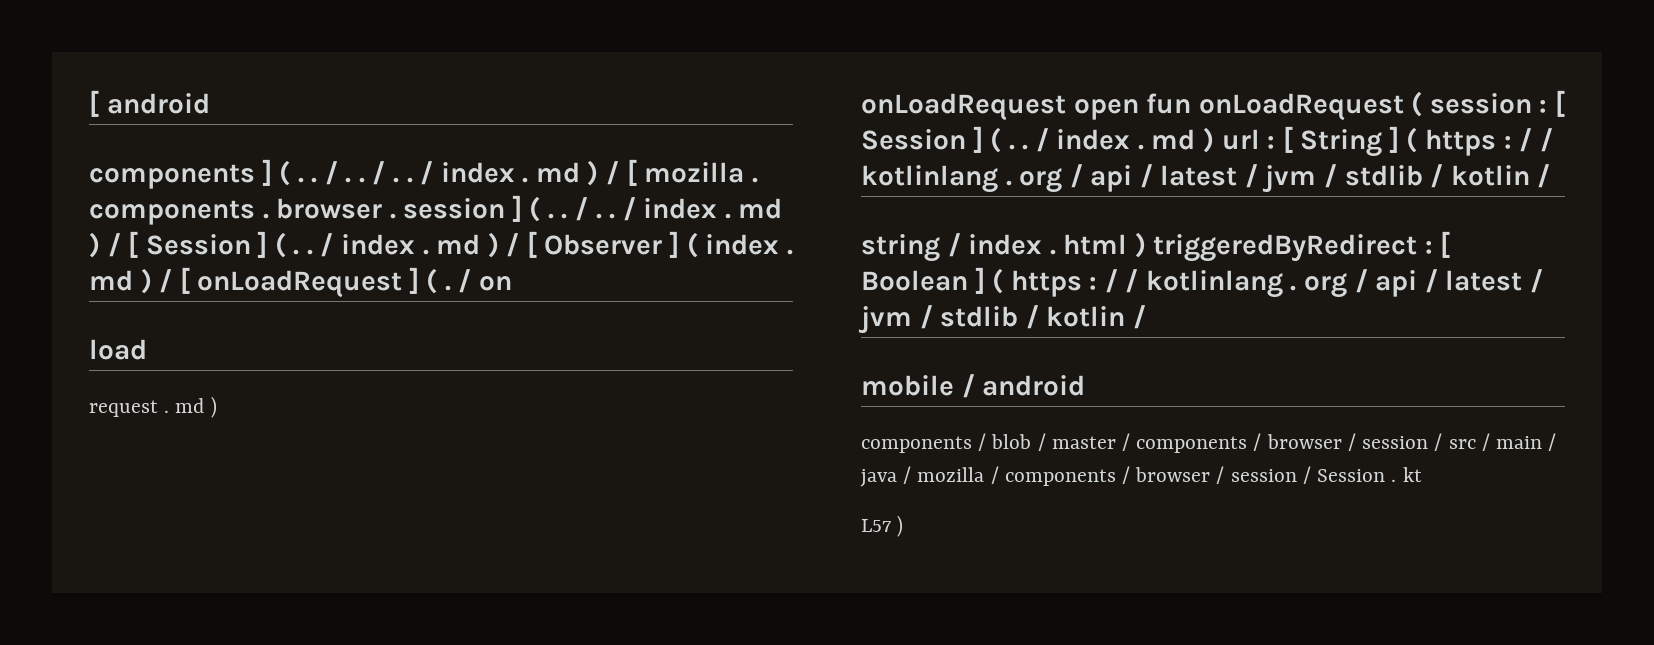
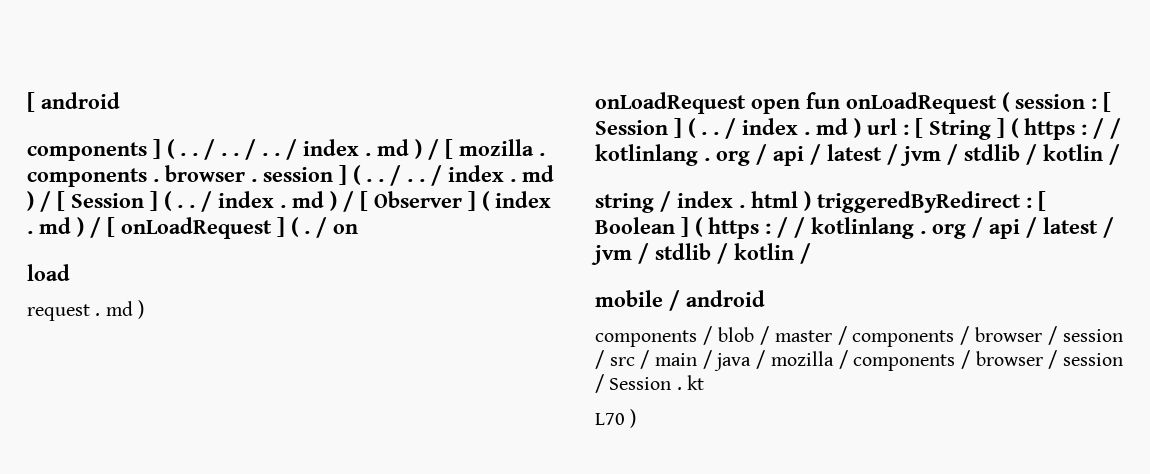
- L57 )
+ L70 )

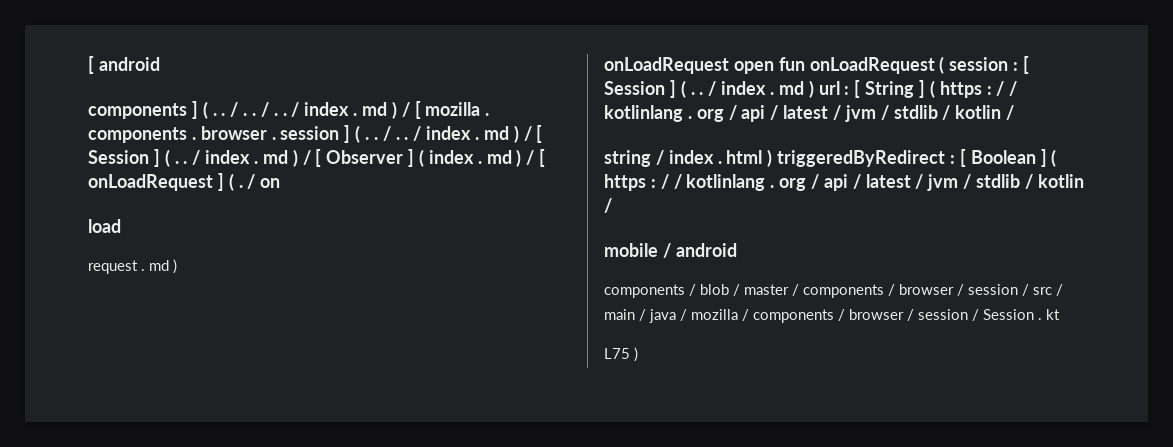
- L70 )
+ L75 )

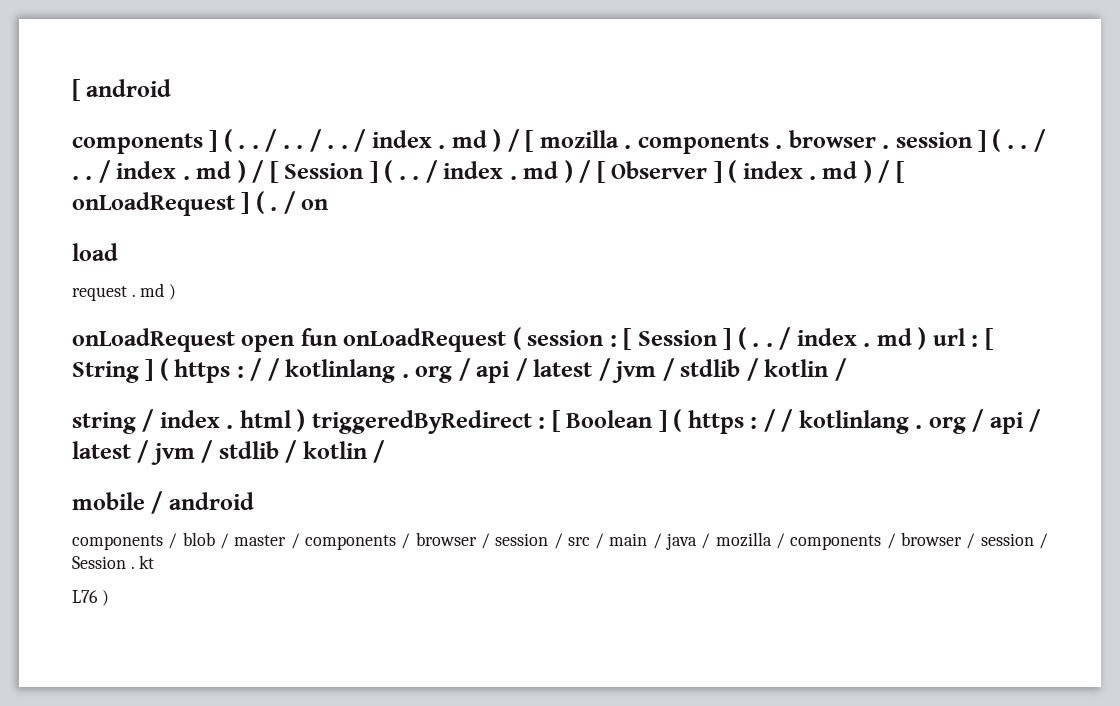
- L75 )
+ L76 )

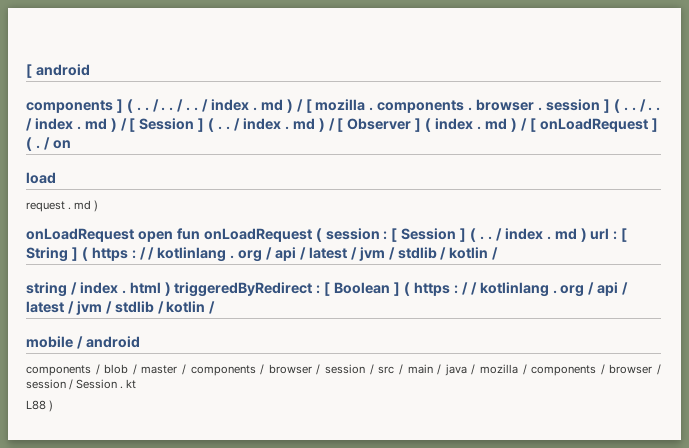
- L76 )
+ L88 )

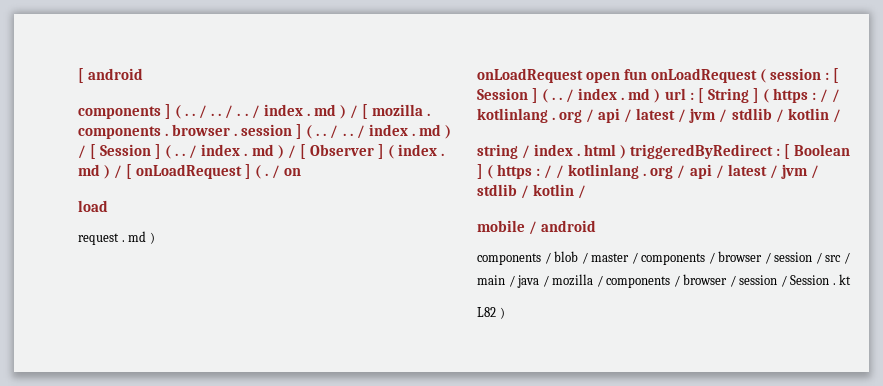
- L88 )
+ L82 )

